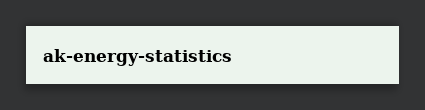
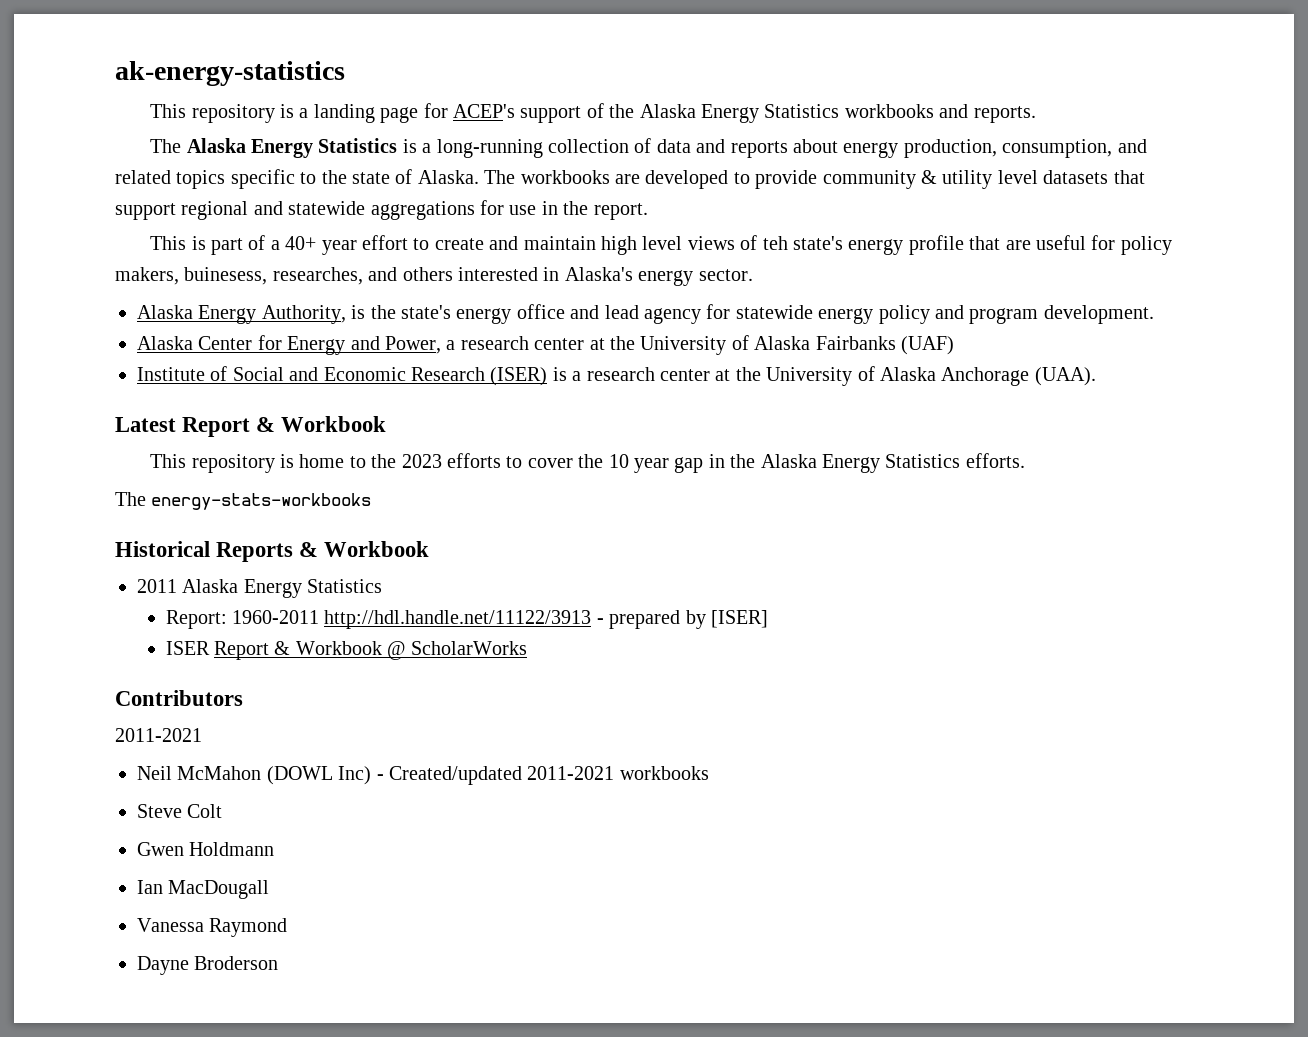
+ This repository is a landing page for ACEP's support of the Alaska Energy Statistics workbooks and reports.
+ The Alaska Energy Statistics is a long-running collection of data and reports about energy production, consumption, and related topics specific to the state of Alaska. The workbooks are developed to provide community & utility level datasets that support regional and statewide aggregations for use in the report.
+ This is part of a 40+ year effort to create and maintain high level views of teh state's energy profile that are useful for policy makers, buinesess, researches, and others interested in Alaska's energy sector.
+ Alaska Energy Authority, is the state's energy office and lead agency for statewide energy policy and program development.
+ Alaska Center for Energy and Power, a research center at the University of Alaska Fairbanks (UAF)
+ Institute of Social and Economic Research (ISER) is a research center at the University of Alaska Anchorage (UAA).
+ Latest Report & Workbook
+ This repository is home to the 2023 efforts to cover the 10 year gap in the Alaska Energy Statistics efforts.
+ The energy-stats-workbooks
+ Historical Reports & Workbook
+ 2011 Alaska Energy Statistics
+ Report: 1960-2011 http://hdl.handle.net/11122/3913 - prepared by [ISER]
+ ISER Report & Workbook @ ScholarWorks
+ Contributors
+ 2011-2021
+ Neil McMahon (DOWL Inc) - Created/updated 2011-2021 workbooks
+ Steve Colt
+ Gwen Holdmann
+ Ian MacDougall
+ Vanessa Raymond
+ Dayne Broderson

